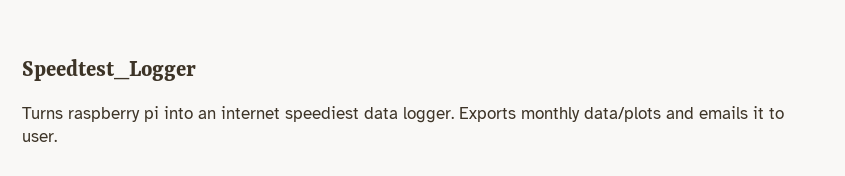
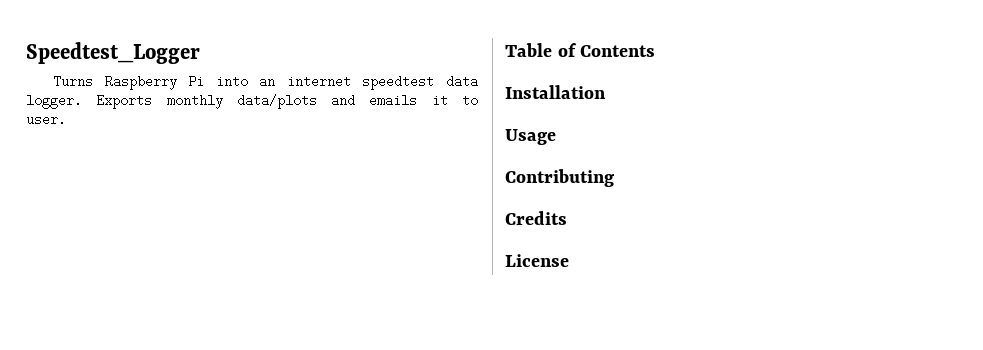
- Turns raspberry pi into an internet speediest data logger.
+ Turns Raspberry Pi into an internet speedtest data logger.
+ Table of Contents
+ Installation
+ Usage
+ Contributing
+ Credits
+ License

